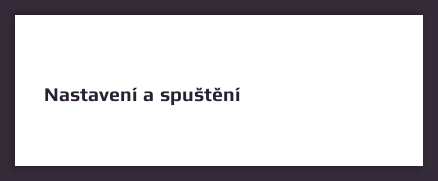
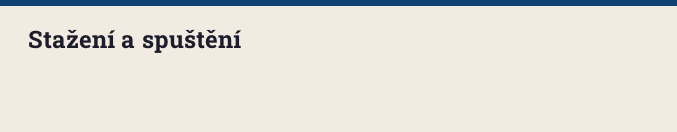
- Nastavení a spuštění
+ Stažení a spuštění

